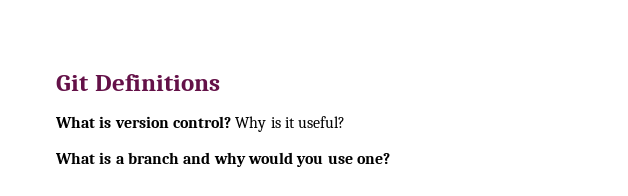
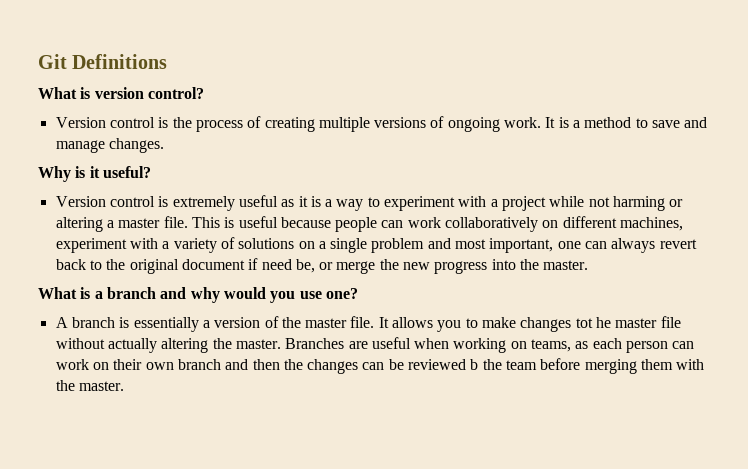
- What is version control? Why is it useful?
+ What is version control?
+ Version control is the process of creating multiple versions of ongoing work. It is a method to save and manage changes.
+ Why is it useful?
+ Version control is extremely useful as it is a way to experiment with a project while not harming or altering a master file. This is useful because people can work collaboratively on different machines, experiment with a variety of solutions on a single problem and most important, one can always revert back to the original document if need be, or merge the new progress into the master.
+ A branch is essentially a version of the master file. It allows you to make changes tot he master file without actually altering the master. Branches are useful when working on teams, as each person can work on their own branch and then the changes can be reviewed b the team before merging them with the master.

